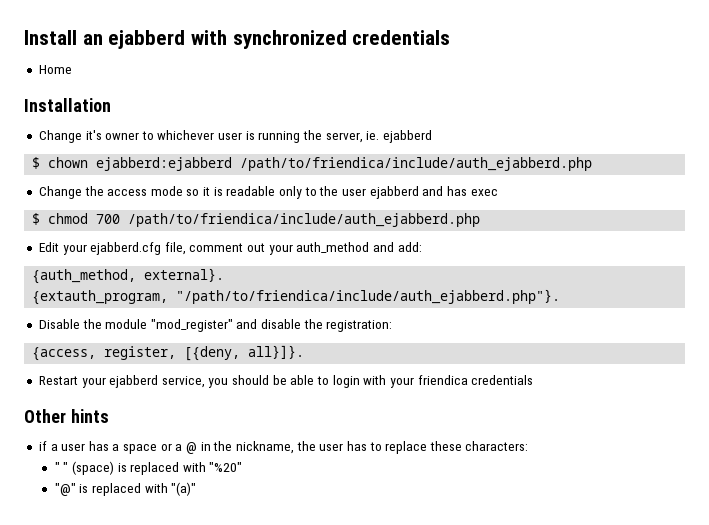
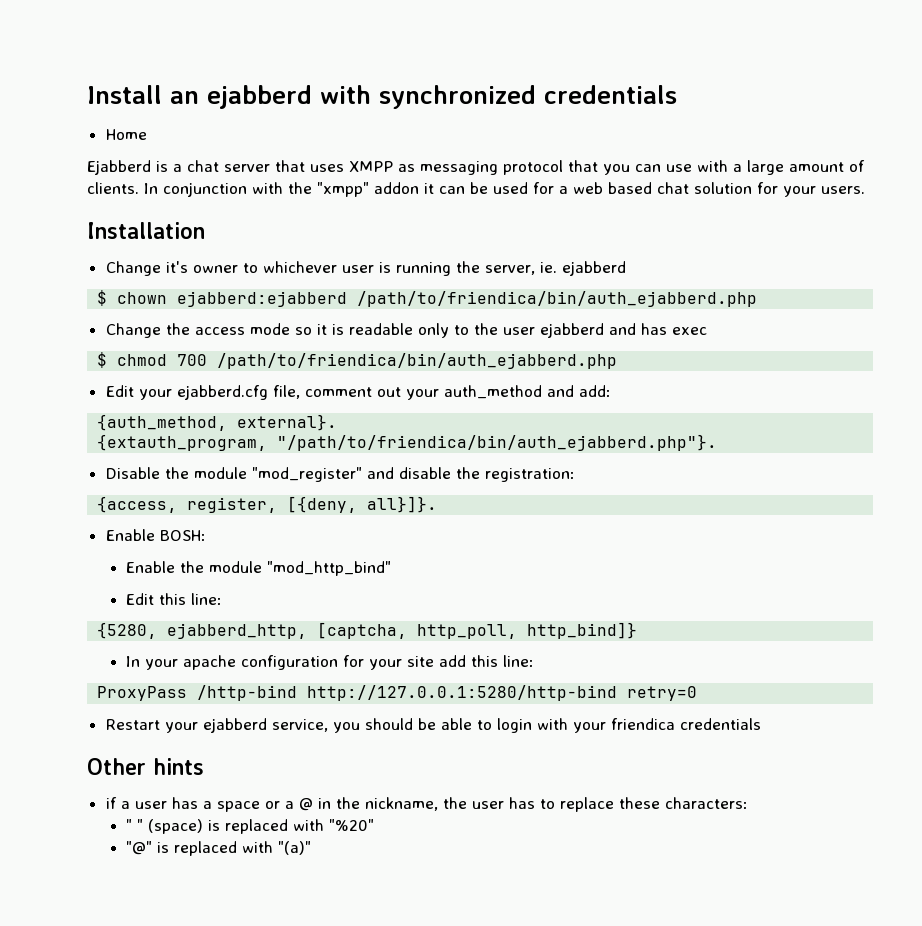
+ Ejabberd is a chat server that uses XMPP as messaging protocol that you can use with a large amount of clients. In conjunction with the "xmpp" addon it can be used for a web based chat solution for your users.
- $ chown ejabberd:ejabberd /path/to/friendica/include/auth_ejabberd.php
+ $ chown ejabberd:ejabberd /path/to/friendica/bin/auth_ejabberd.php
- $ chmod 700 /path/to/friendica/include/auth_ejabberd.php
+ $ chmod 700 /path/to/friendica/bin/auth_ejabberd.php
- {extauth_program, "/path/to/friendica/include/auth_ejabberd.php"}.
+ {extauth_program, "/path/to/friendica/bin/auth_ejabberd.php"}.
+ Enable BOSH:
+ Enable the module "mod_http_bind"
+ Edit this line:
+ {5280, ejabberd_http, [captcha, http_poll, http_bind]}
+ In your apache configuration for your site add this line:
+ ProxyPass /http-bind http://127.0.0.1:5280/http-bind retry=0

